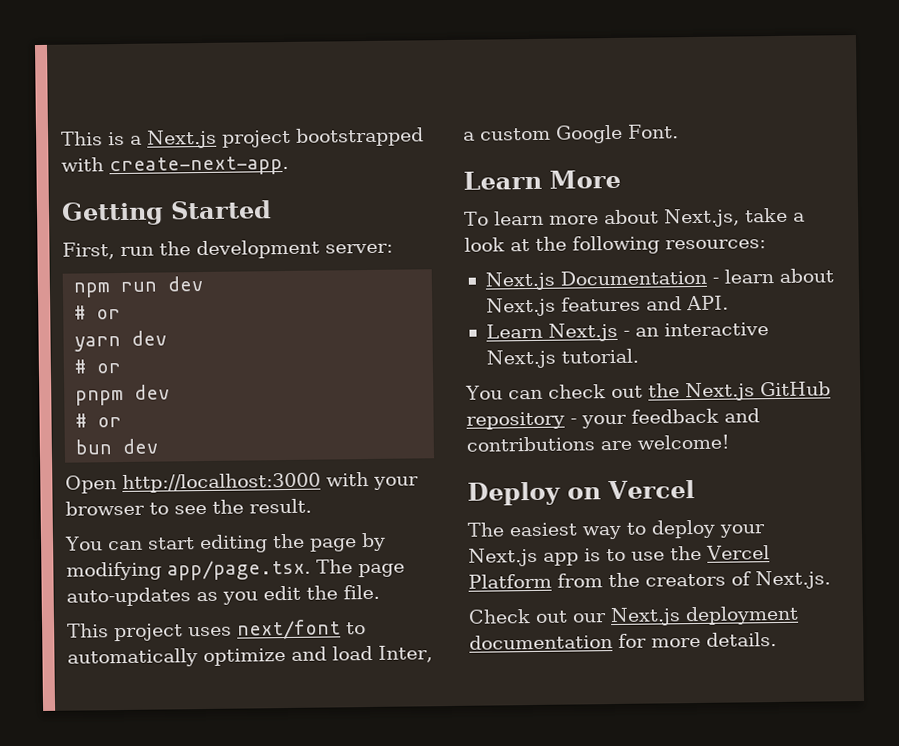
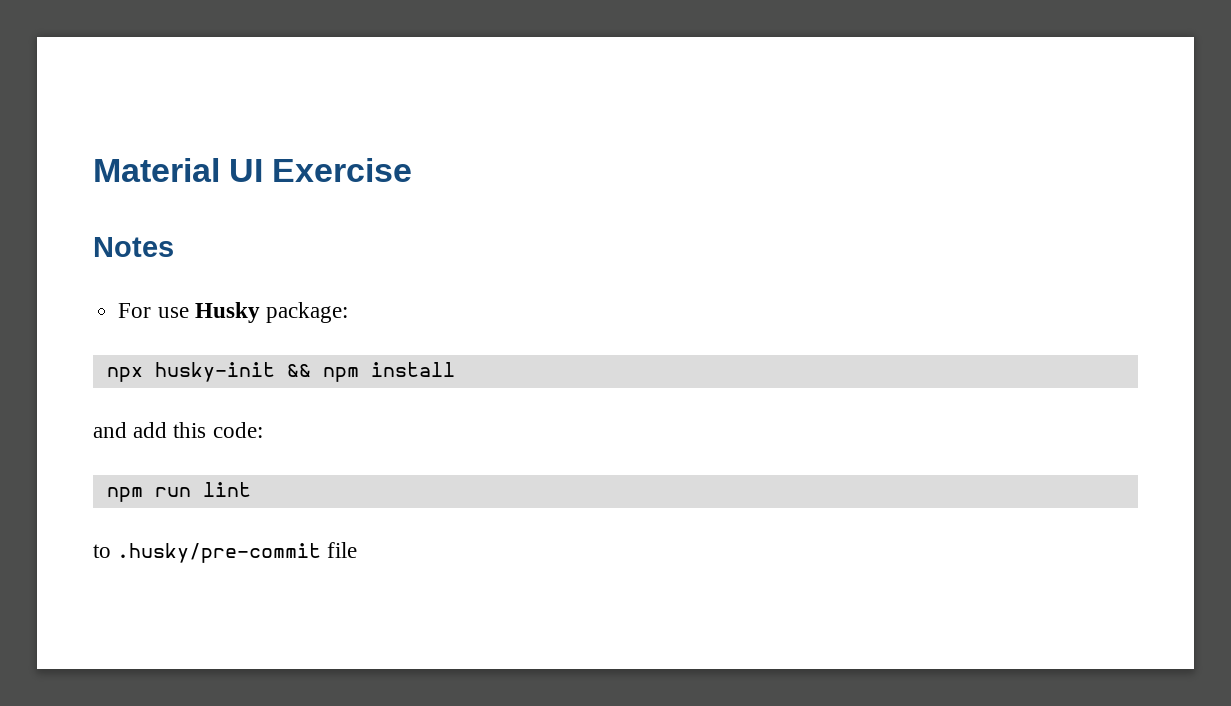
- This is a Next.js project bootstrapped with create-next-app.
- Getting Started
- First, run the development server:
- npm run dev
- # or
- yarn dev
- # or
- pnpm dev
- # or
- bun dev
- Open http://localhost:3000 with your browser to see the result.
- You can start editing the page by modifying app/page.tsx. The page auto-updates as you edit the file.
- This project uses next/font to automatically optimize and load Inter, a custom Google Font.
- Learn More
- To learn more about Next.js, take a look at the following resources:
- Next.js Documentation - learn about Next.js features and API.
- Learn Next.js - an interactive Next.js tutorial.
- You can check out the Next.js GitHub repository - your feedback and contributions are welcome!
- Deploy on Vercel
- The easiest way to deploy your Next.js app is to use the Vercel Platform from the creators of Next.js.
- Check out our Next.js deployment documentation for more details.
+ Material UI Exercise
+ Notes
+ For use Husky package:
+ npx husky-init && npm install
+ and add this code:
+ npm run lint
+ to .husky/pre-commit file

